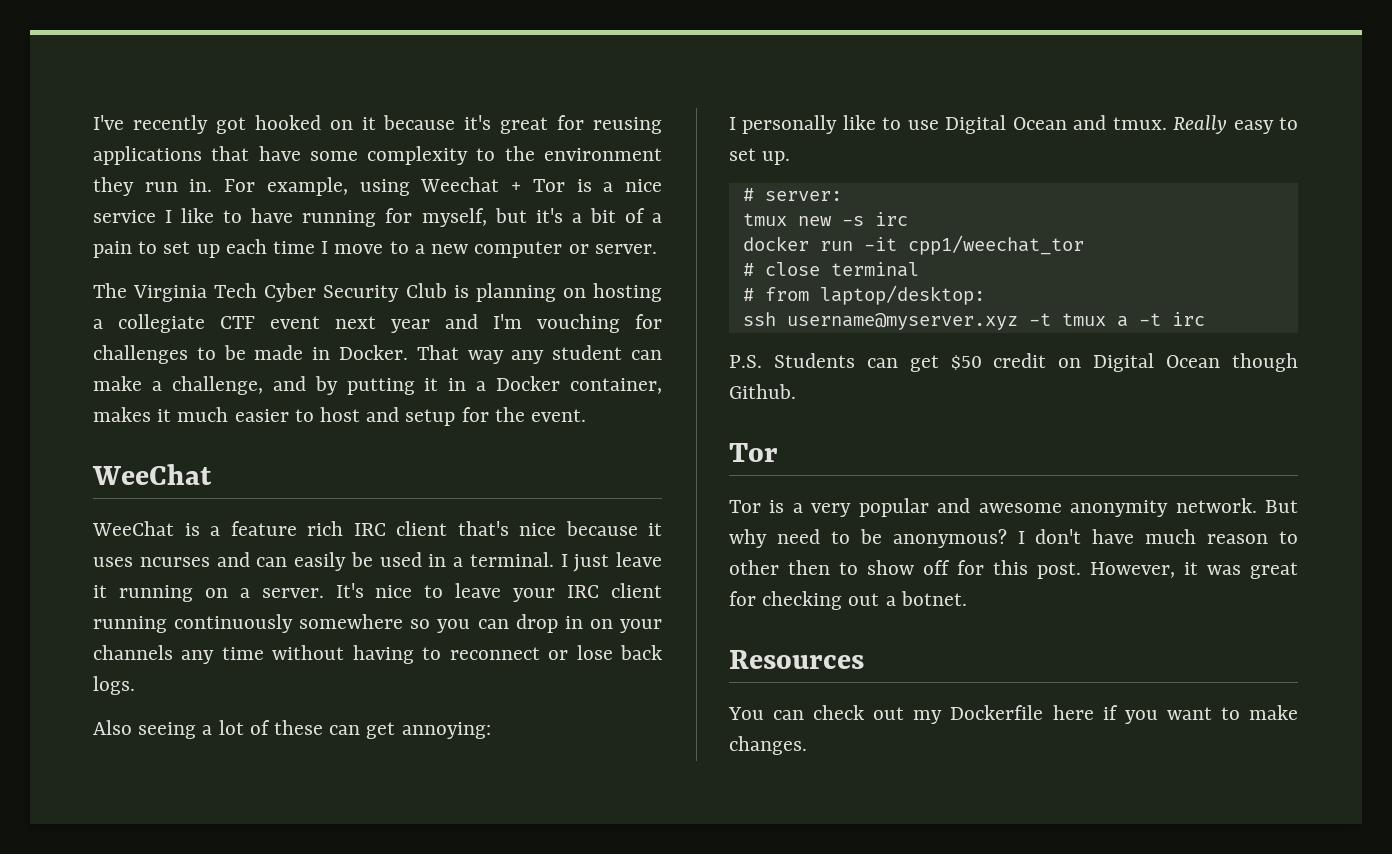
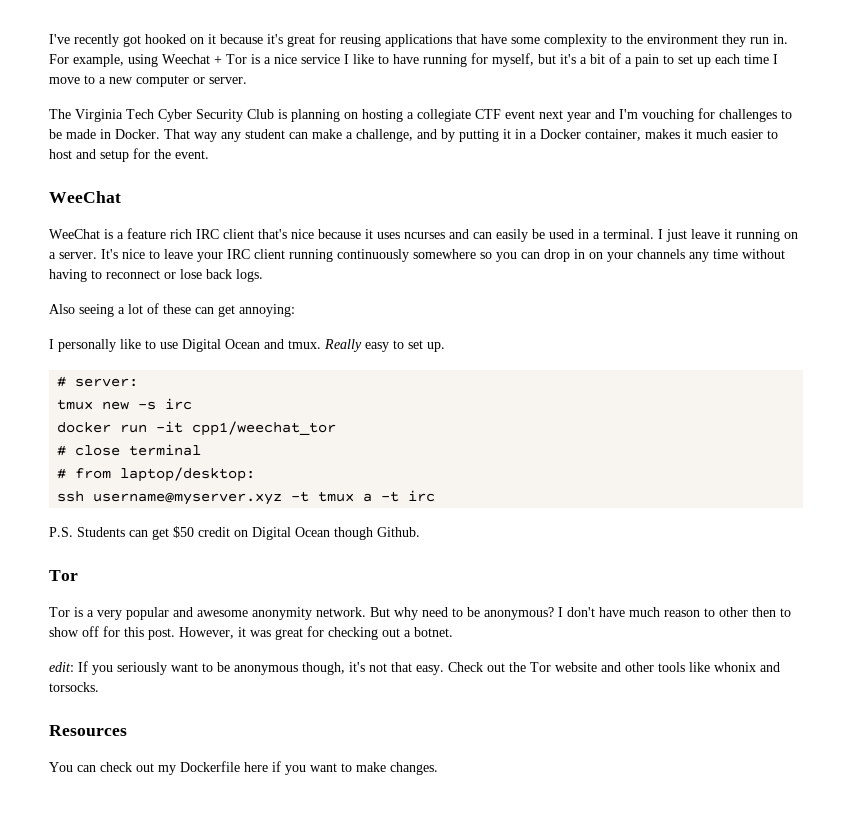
+ edit: If you seriously want to be anonymous though, it's not that easy. Check out the Tor website and other tools like whonix and torsocks.

